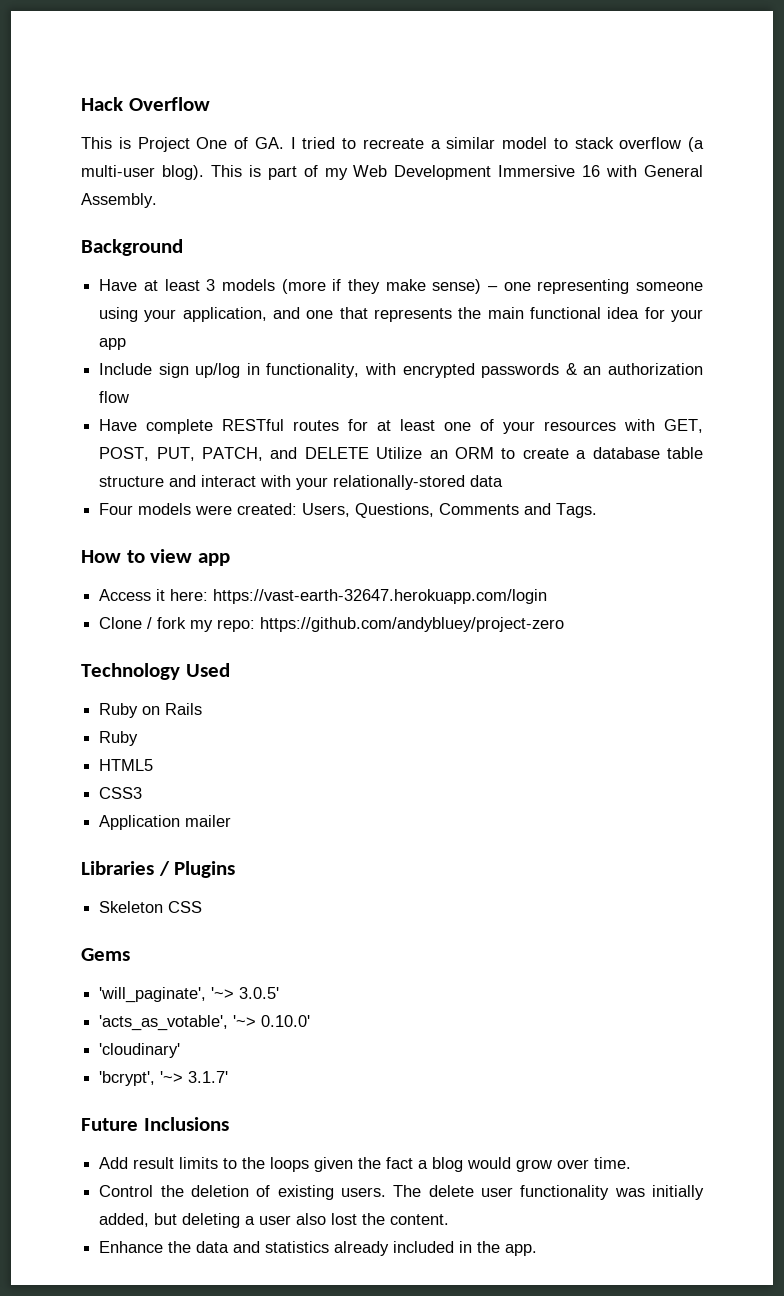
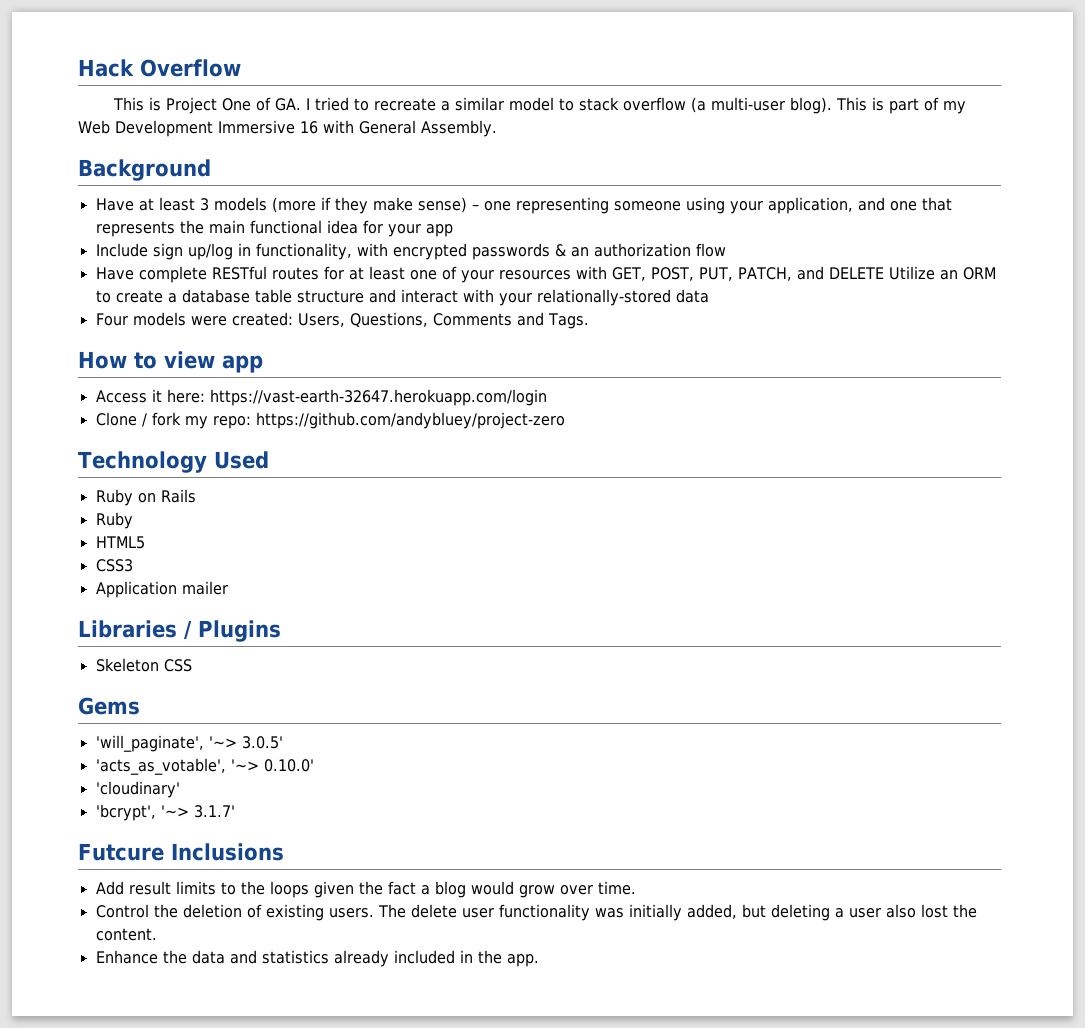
- Future Inclusions
+ Futcure Inclusions

